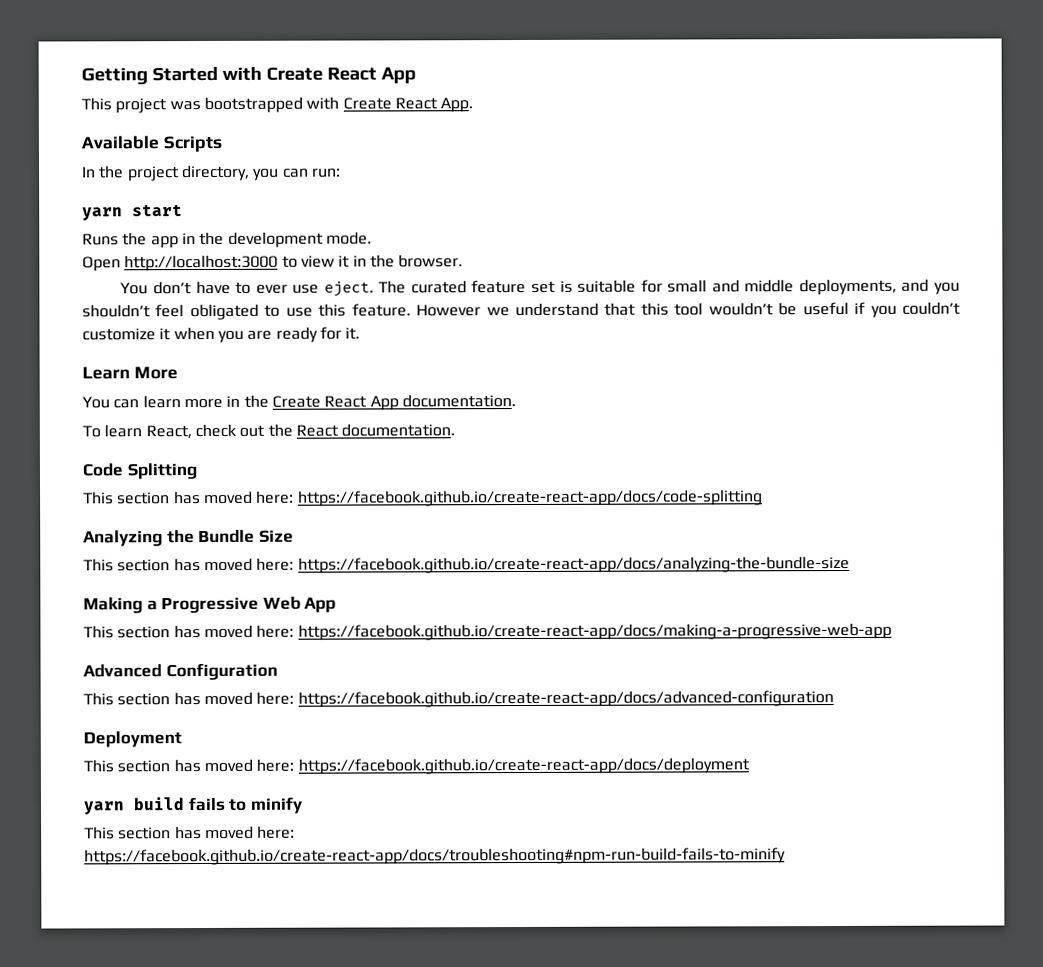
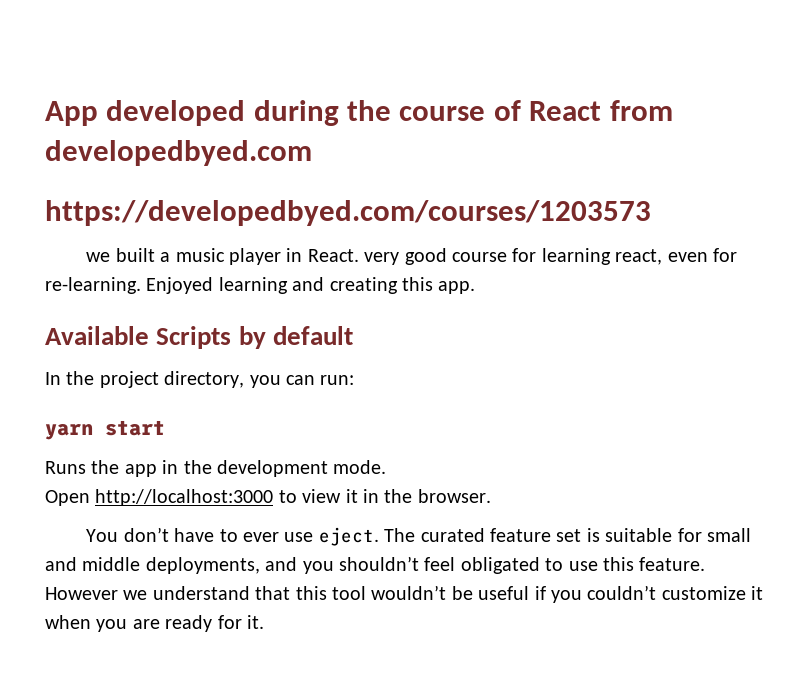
- Getting Started with Create React App
- This project was bootstrapped with Create React App.
+ App developed during the course of React from developedbyed.com
+ https://developedbyed.com/courses/1203573
+ we built a music player in React. very good course for learning react, even for re-learning. Enjoyed learning and creating this app.
- Available Scripts
+ Available Scripts by default
- Learn More
- You can learn more in the Create React App documentation.
- To learn React, check out the React documentation.
- Code Splitting
- This section has moved here: https://facebook.github.io/create-react-app/docs/code-splitting
- Analyzing the Bundle Size
- This section has moved here: https://facebook.github.io/create-react-app/docs/analyzing-the-bundle-size
- Making a Progressive Web App
- This section has moved here: https://facebook.github.io/create-react-app/docs/making-a-progressive-web-app
- Advanced Configuration
- This section has moved here: https://facebook.github.io/create-react-app/docs/advanced-configuration
- Deployment
- This section has moved here: https://facebook.github.io/create-react-app/docs/deployment
- yarn build fails to minify
- This section has moved here: https://facebook.github.io/create-react-app/docs/troubleshooting#npm-run-build-fails-to-minify

